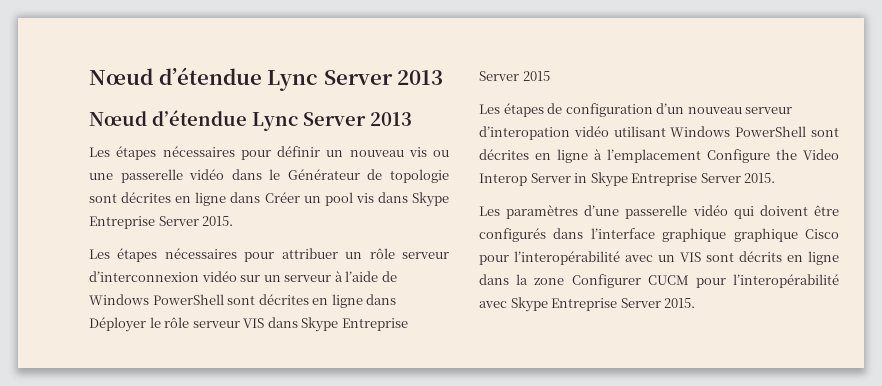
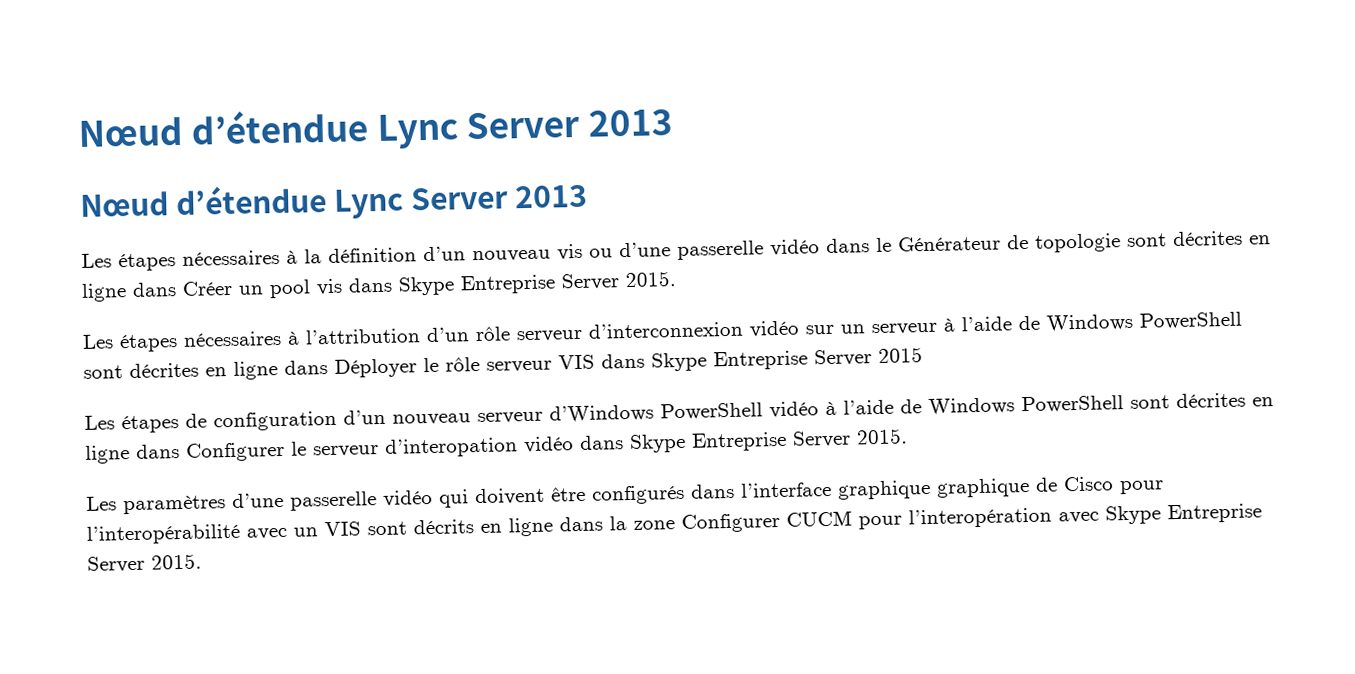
- Les étapes nécessaires pour définir un nouveau vis ou une passerelle vidéo dans le Générateur de topologie sont décrites en ligne dans Créer un pool vis dans Skype Entreprise Server 2015.
+ Les étapes nécessaires à la définition d’un nouveau vis ou d’une passerelle vidéo dans le Générateur de topologie sont décrites en ligne dans Créer un pool vis dans Skype Entreprise Server 2015.
- Les étapes nécessaires pour attribuer un rôle serveur d’interconnexion vidéo sur un serveur à l’aide de Windows PowerShell sont décrites en ligne dans Déployer le rôle serveur VIS dans Skype Entreprise Server 2015
+ Les étapes nécessaires à l’attribution d’un rôle serveur d’interconnexion vidéo sur un serveur à l’aide de Windows PowerShell sont décrites en ligne dans Déployer le rôle serveur VIS dans Skype Entreprise Server 2015
- Les étapes de configuration d’un nouveau serveur d’interopation vidéo utilisant Windows PowerShell sont décrites en ligne à l’emplacement Configure the Video Interop Server in Skype Entreprise Server 2015.
+ Les étapes de configuration d’un nouveau serveur d’Windows PowerShell vidéo à l’aide de Windows PowerShell sont décrites en ligne dans Configurer le serveur d’interopation vidéo dans Skype Entreprise Server 2015.
- Les paramètres d’une passerelle vidéo qui doivent être configurés dans l’interface graphique graphique Cisco pour l’interopérabilité avec un VIS sont décrits en ligne dans la zone Configurer CUCM pour l’interopérabilité avec Skype Entreprise Server 2015.
+ Les paramètres d’une passerelle vidéo qui doivent être configurés dans l’interface graphique graphique de Cisco pour l’interopérabilité avec un VIS sont décrits en ligne dans la zone Configurer CUCM pour l’interopération avec Skype Entreprise Server 2015.

